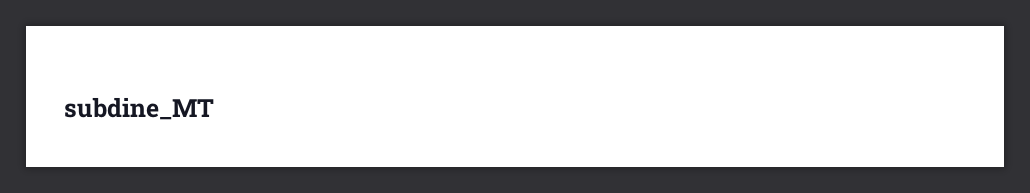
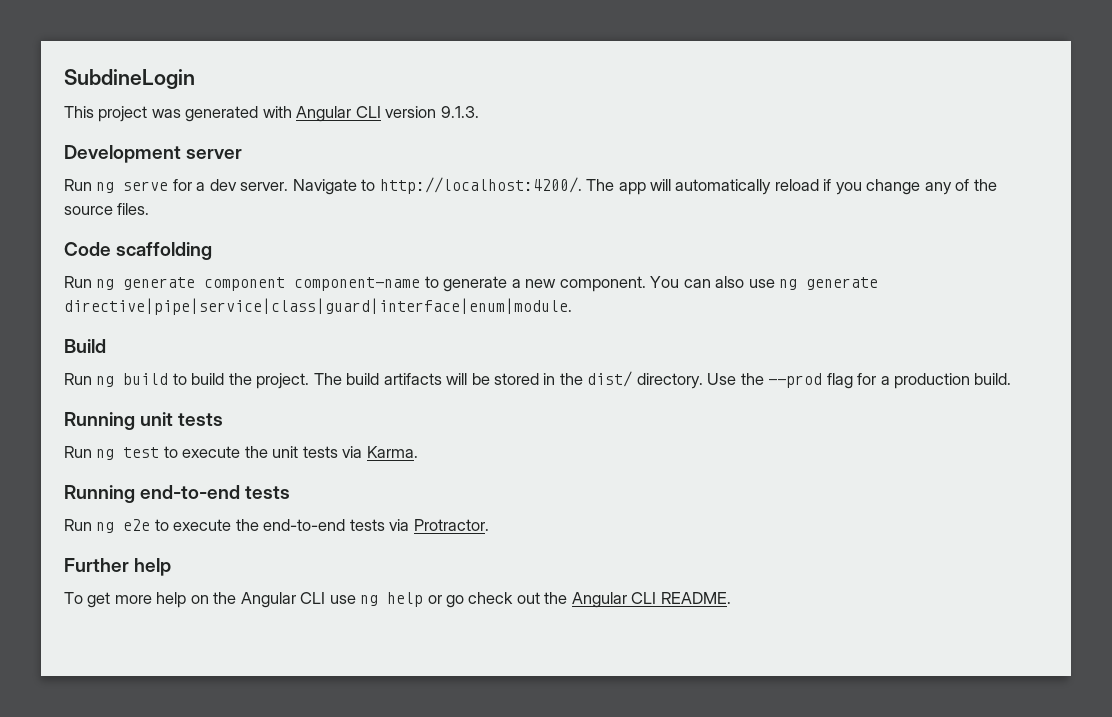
- subdine_MT
+ SubdineLogin
+ This project was generated with Angular CLI version 9.1.3.
+ Development server
+ Run ng serve for a dev server. Navigate to http://localhost:4200/. The app will automatically reload if you change any of the source files.
+ Code scaffolding
+ Run ng generate component component-name to generate a new component. You can also use ng generate directive|pipe|service|class|guard|interface|enum|module.
+ Build
+ Run ng build to build the project. The build artifacts will be stored in the dist/ directory. Use the --prod flag for a production build.
+ Running unit tests
+ Run ng test to execute the unit tests via Karma.
+ Running end-to-end tests
+ Run ng e2e to execute the end-to-end tests via Protractor.
+ Further help
+ To get more help on the Angular CLI use ng help or go check out the Angular CLI README.

